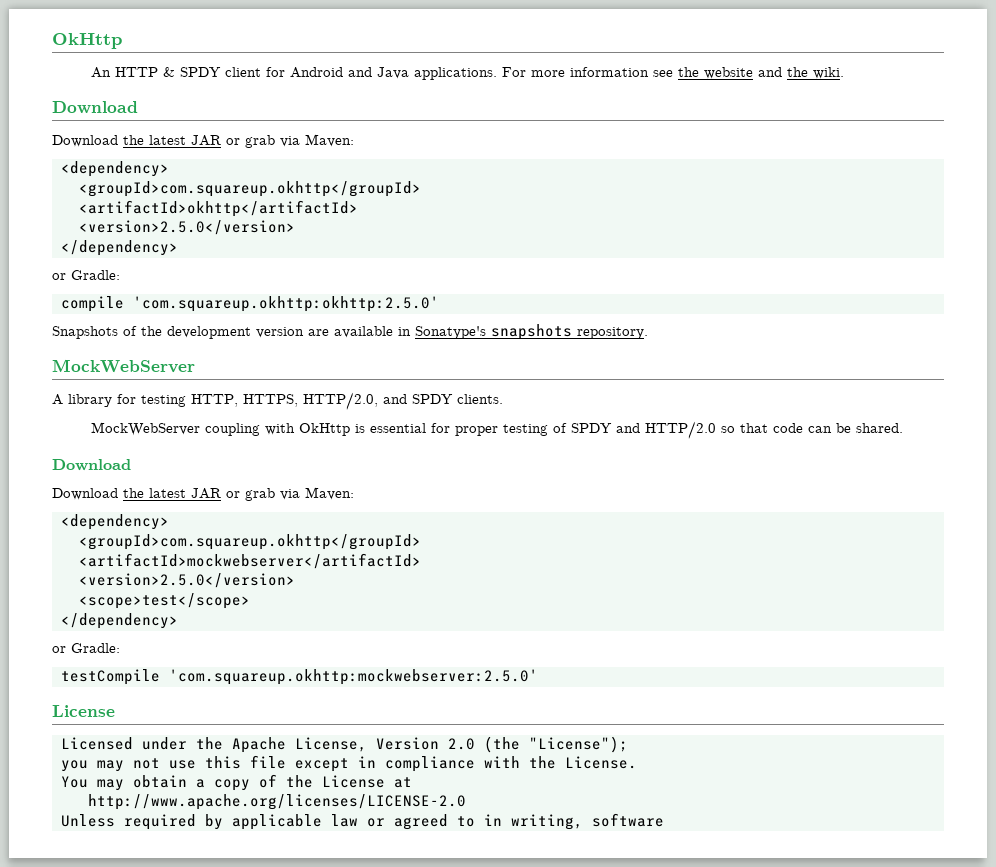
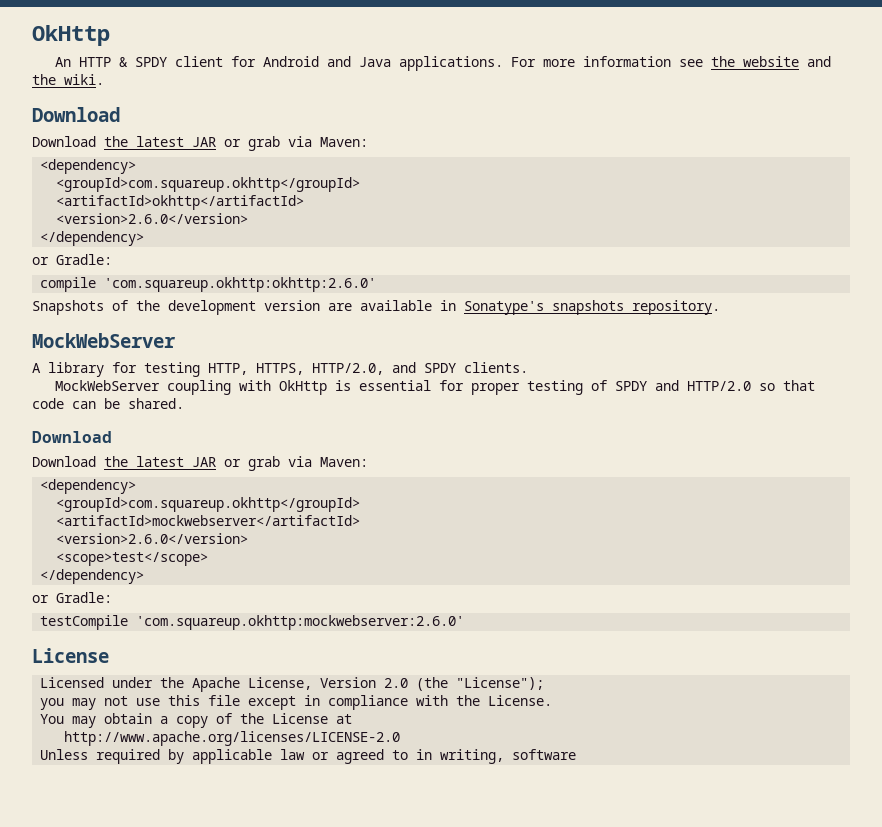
  <artifactId>okhttp</artifactId>
- <version>2.5.0</version>
+ <version>2.6.0</version>
- compile 'com.squareup.okhttp:okhttp:2.5.0'
+ compile 'com.squareup.okhttp:okhttp:2.6.0'
  <artifactId>mockwebserver</artifactId>
- <version>2.5.0</version>
+ <version>2.6.0</version>
- testCompile 'com.squareup.okhttp:mockwebserver:2.5.0'
+ testCompile 'com.squareup.okhttp:mockwebserver:2.6.0'

